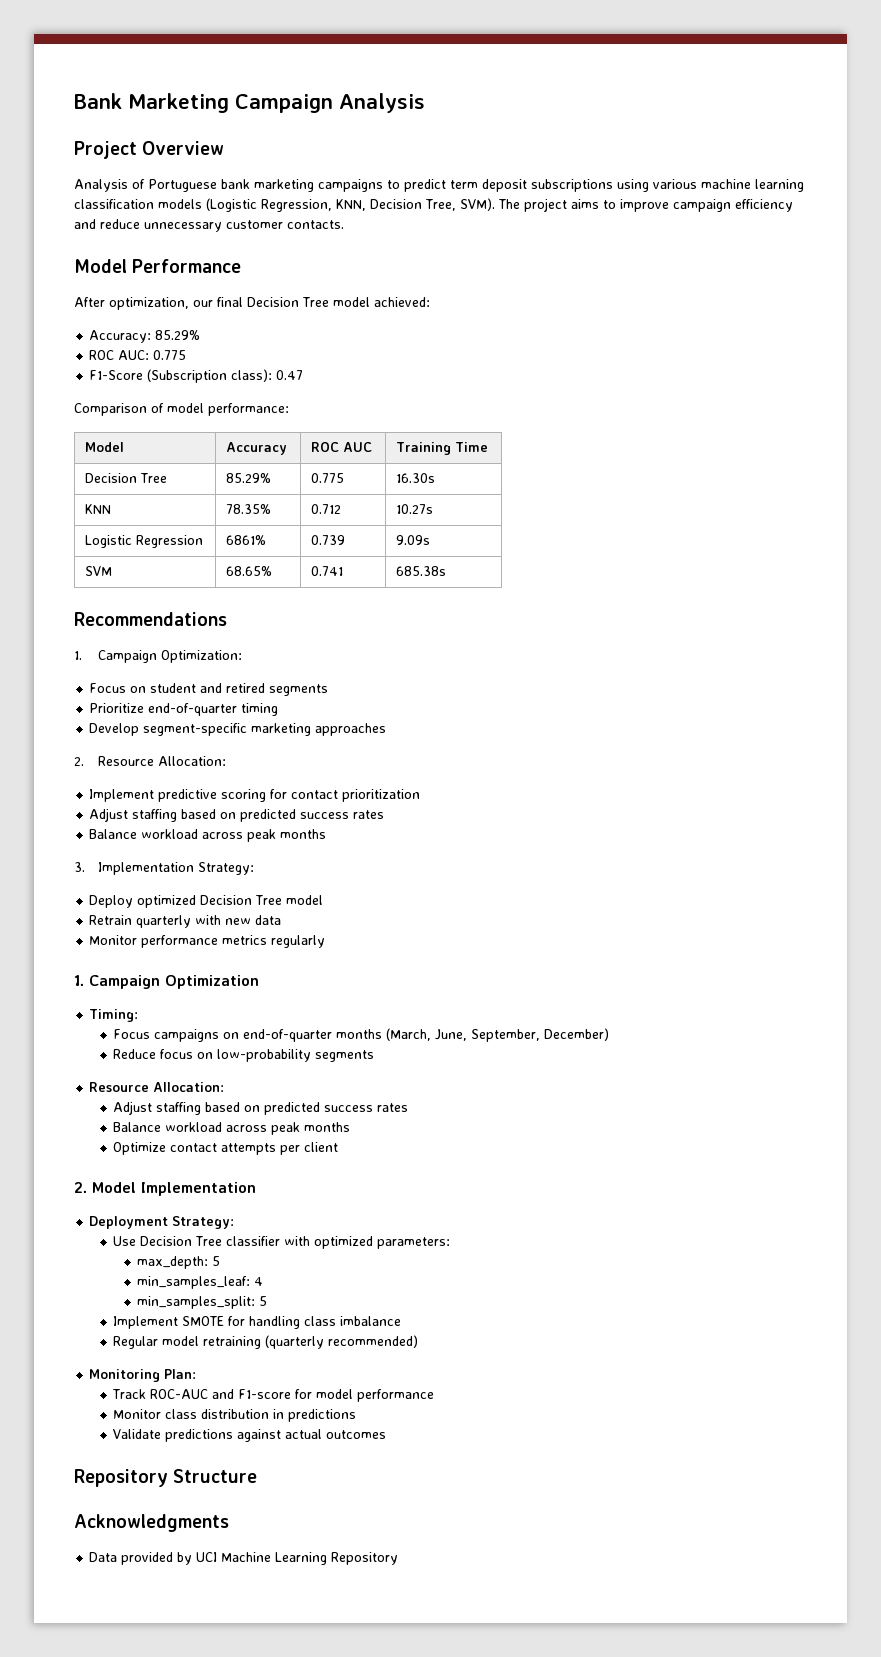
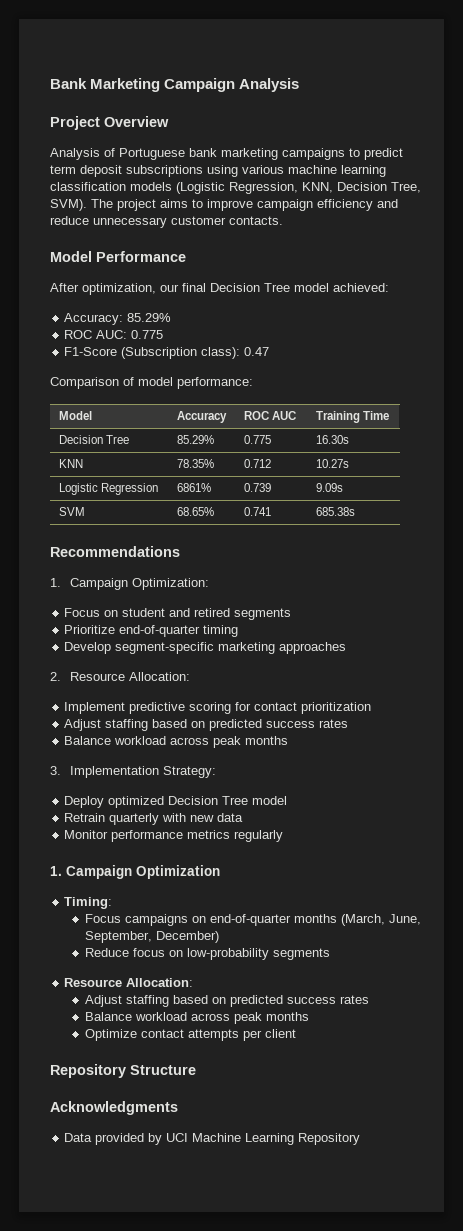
- 2. Model Implementation
- Deployment Strategy:
- Use Decision Tree classifier with optimized parameters:
- max_depth: 5
- min_samples_leaf: 4
- min_samples_split: 5
- Implement SMOTE for handling class imbalance
- Regular model retraining (quarterly recommended)
- Monitoring Plan:
- Track ROC-AUC and F1-score for model performance
- Monitor class distribution in predictions
- Validate predictions against actual outcomes

